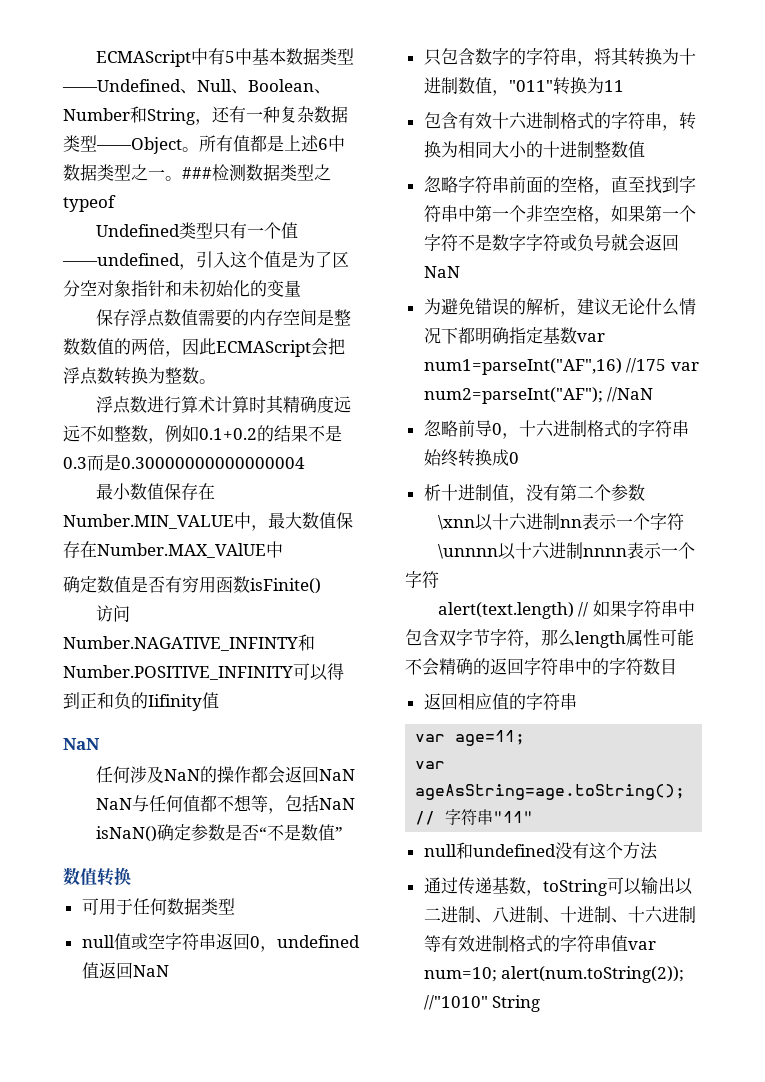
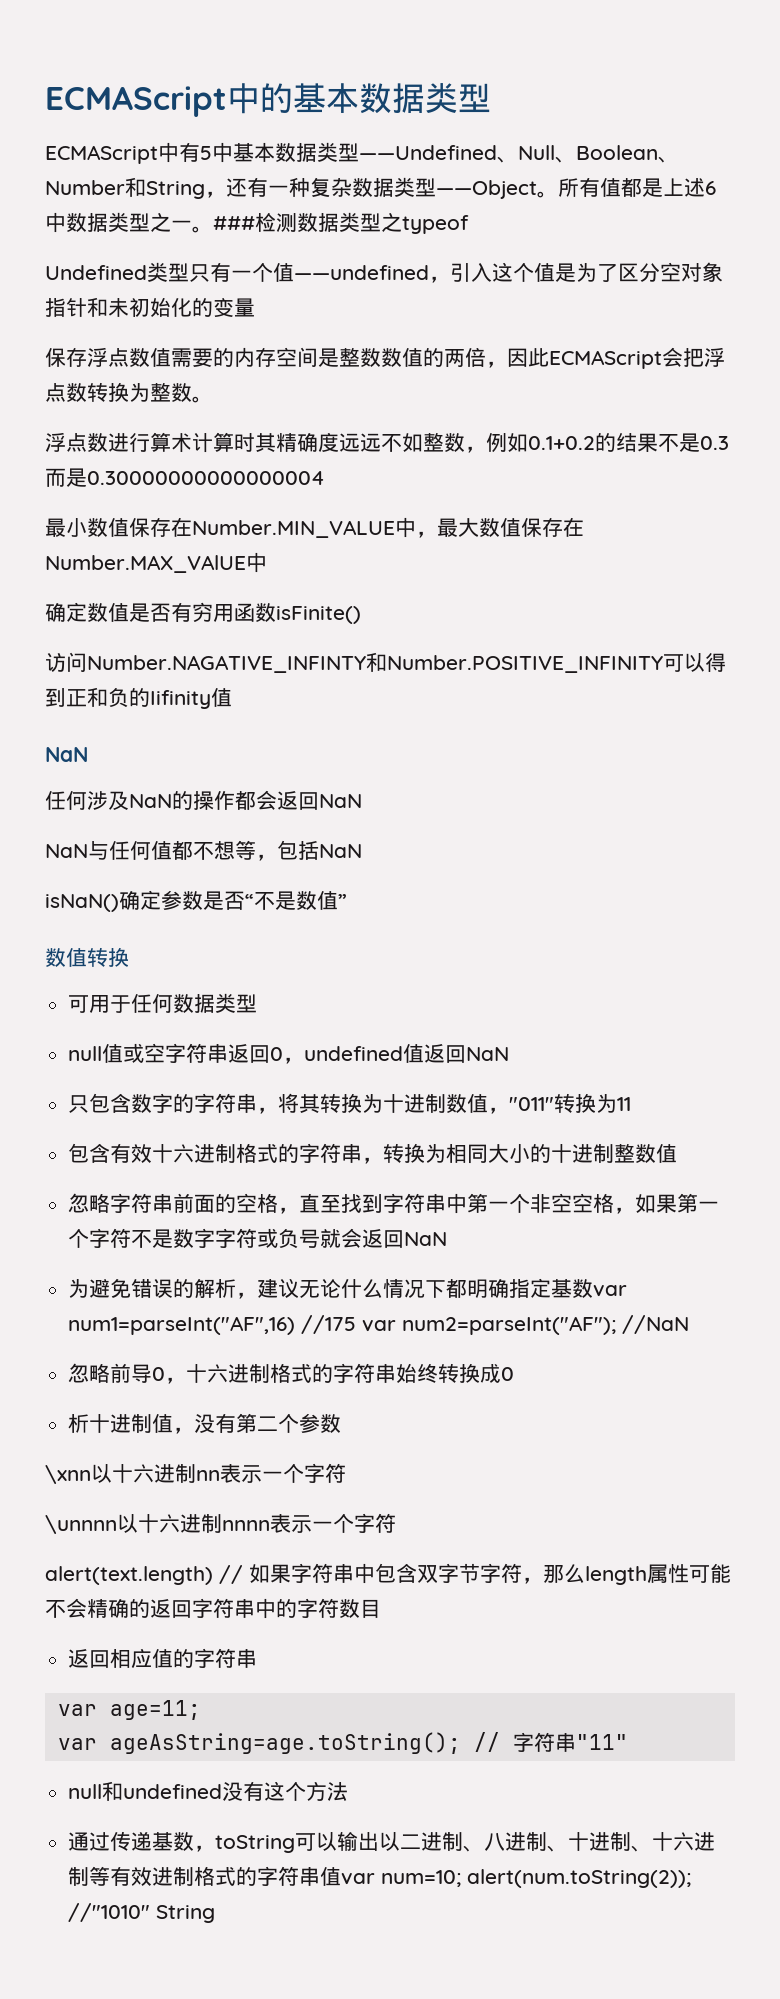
+ ECMAScript中的基本数据类型

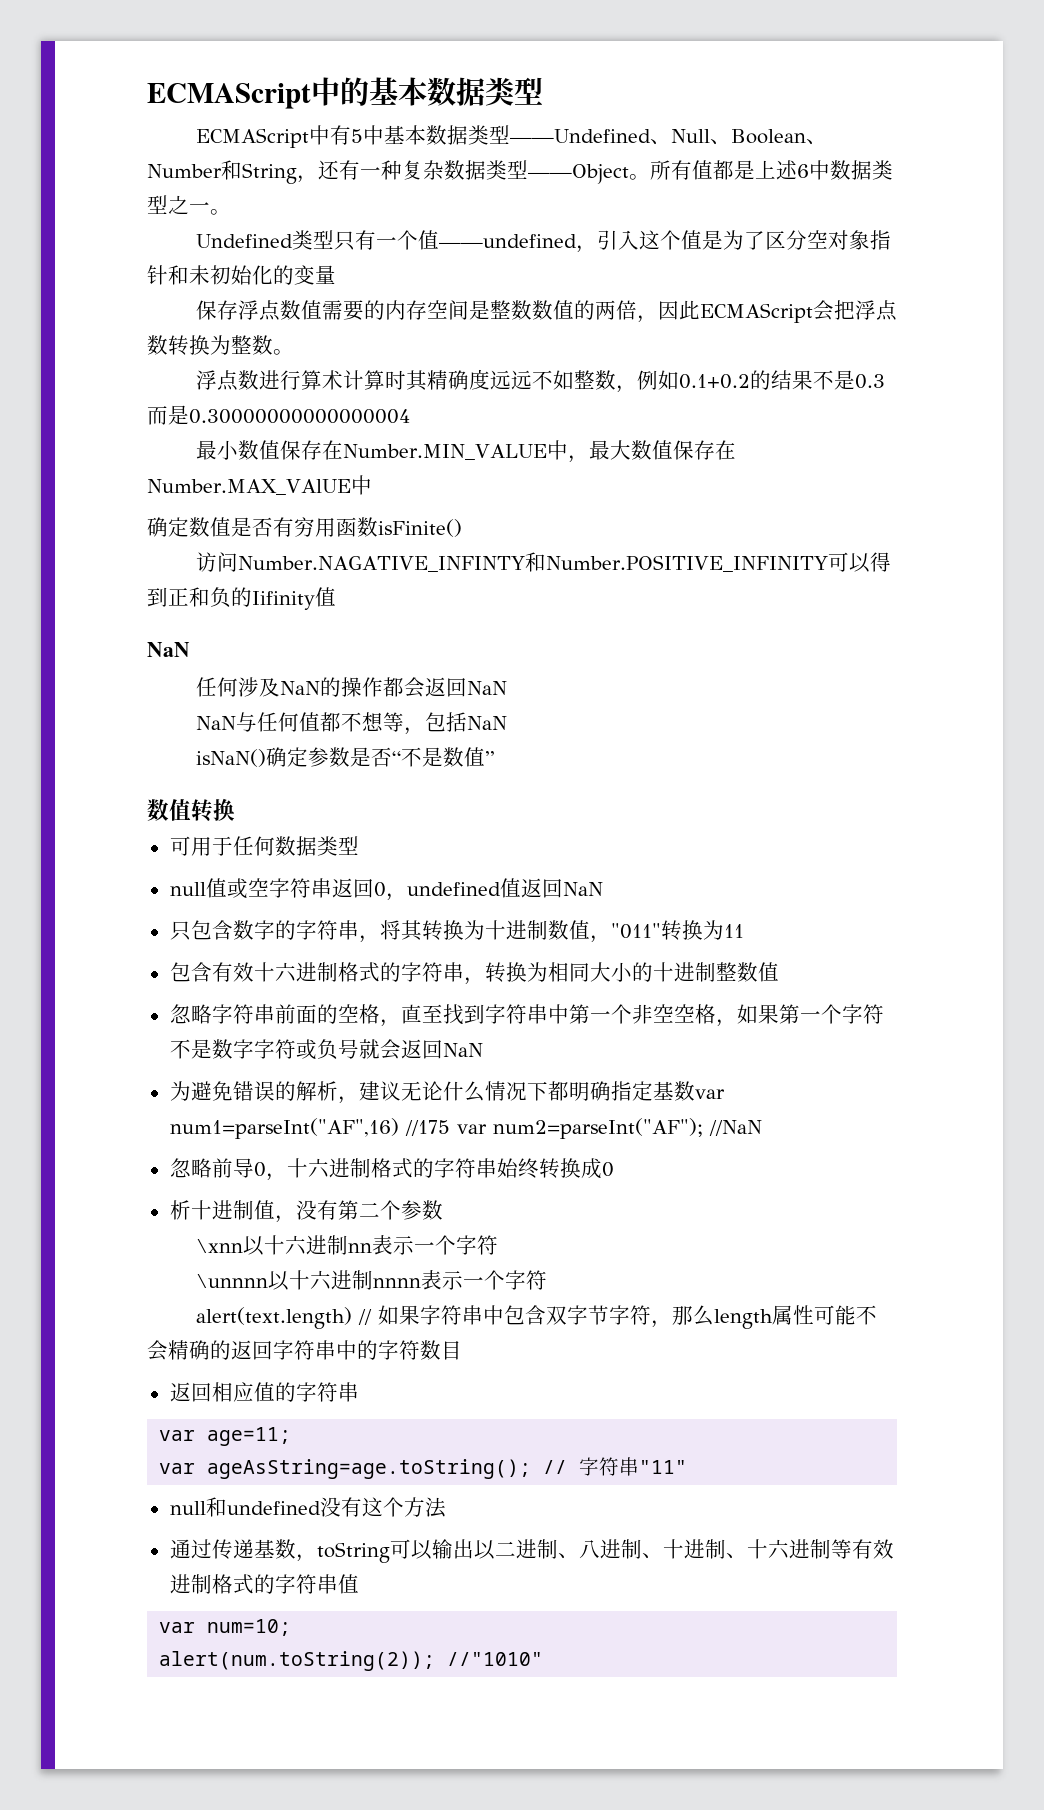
- ###检测数据类型之typeof
- 通过传递基数，toString可以输出以二进制、八进制、十进制、十六进制等有效进制格式的字符串值var num=10; alert(num.toString(2)); //"1010" String
+ 通过传递基数，toString可以输出以二进制、八进制、十进制、十六进制等有效进制格式的字符串值
+ var num=10;
+ alert(num.toString(2)); //"1010"

